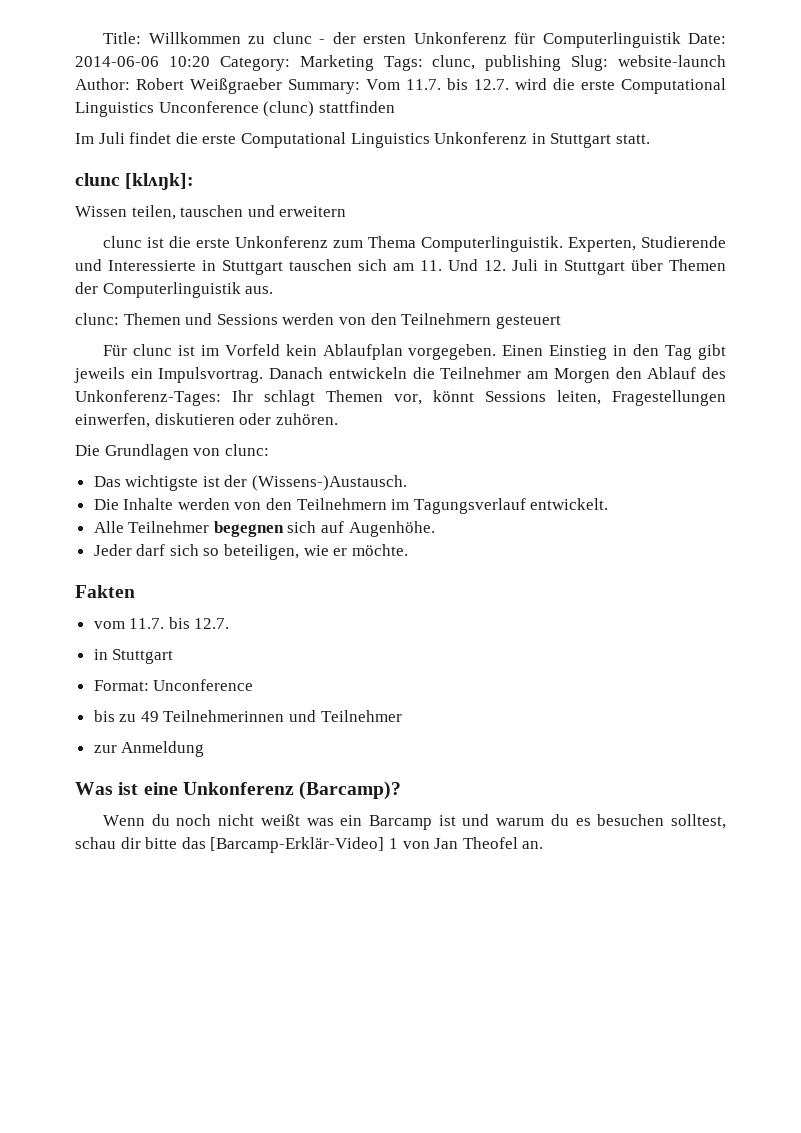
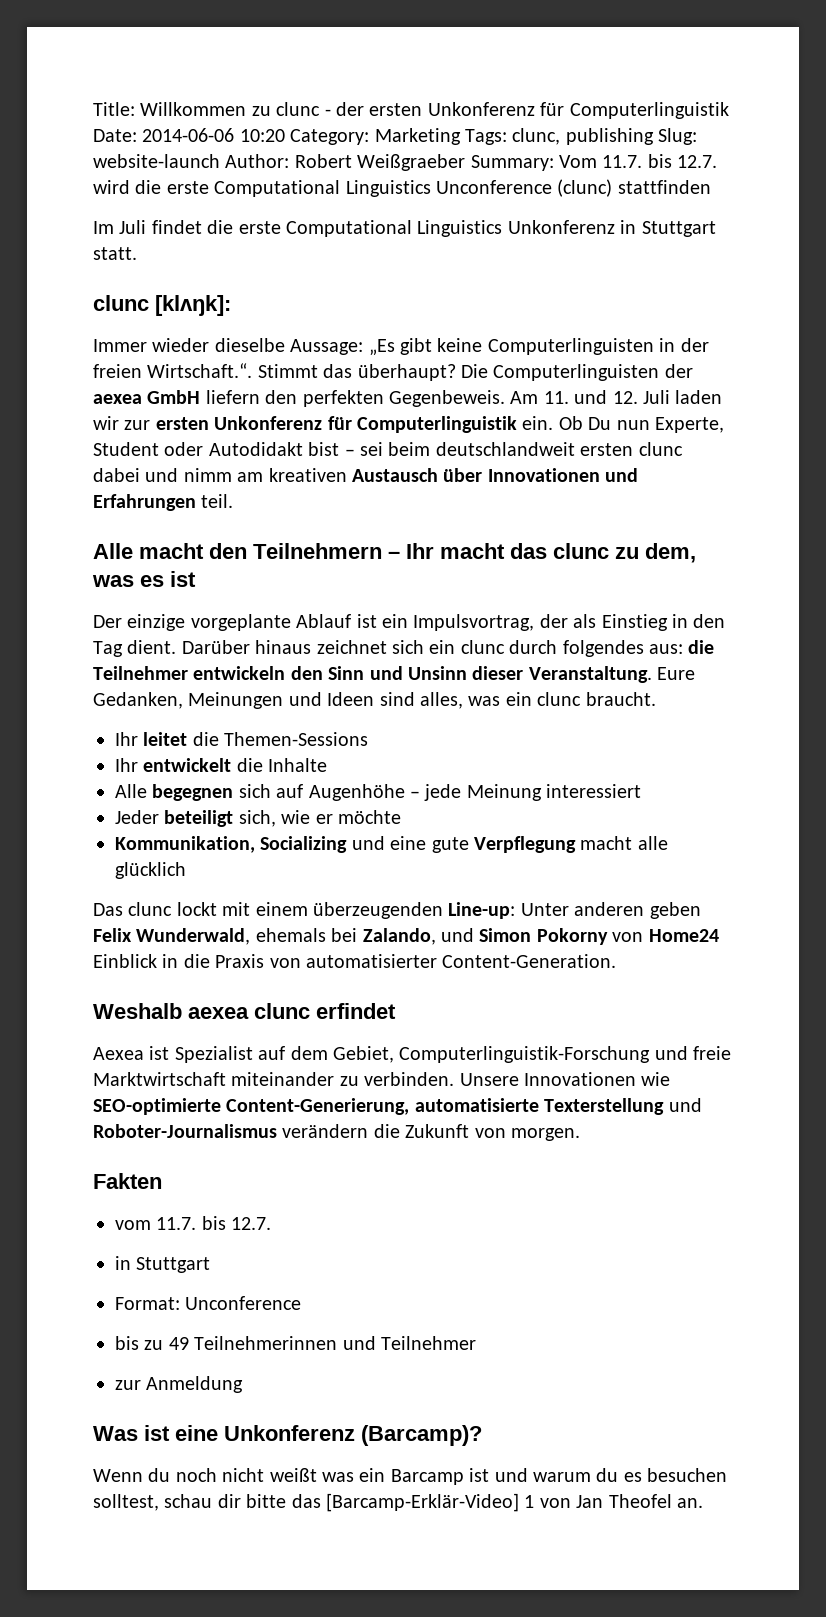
- Wissen teilen, tauschen und erweitern
- clunc ist die erste Unkonferenz zum Thema Computerlinguistik. Experten, Studierende und Interessierte in Stuttgart tauschen sich am 11. Und 12. Juli in Stuttgart über Themen der Computerlinguistik aus.
- clunc: Themen und Sessions werden von den Teilnehmern gesteuert
- Für clunc ist im Vorfeld kein Ablaufplan vorgegeben. Einen Einstieg in den Tag gibt jeweils ein Impulsvortrag. Danach entwickeln die Teilnehmer am Morgen den Ablauf des Unkonferenz-Tages: Ihr schlagt Themen vor, könnt Sessions leiten, Fragestellungen einwerfen, diskutieren oder zuhören.
- Die Grundlagen von clunc:
- Das wichtigste ist der (Wissens-)Austausch.
- Die Inhalte werden von den Teilnehmern im Tagungsverlauf entwickelt.
- Alle Teilnehmer begegnen sich auf Augenhöhe.
- Jeder darf sich so beteiligen, wie er möchte.
+ Immer wieder dieselbe Aussage: „Es gibt keine Computerlinguisten in der freien Wirtschaft.“. Stimmt das überhaupt? Die Computerlinguisten der aexea GmbH liefern den perfekten Gegenbeweis. Am 11. und 12. Juli laden wir zur ersten Unkonferenz für Computerlinguistik ein. Ob Du nun Experte, Student oder Autodidakt bist – sei beim deutschlandweit ersten clunc dabei und nimm am kreativen Austausch über Innovationen und Erfahrungen teil.
+ Alle macht den Teilnehmern – Ihr macht das clunc zu dem, was es ist
+ Der einzige vorgeplante Ablauf ist ein Impulsvortrag, der als Einstieg in den Tag dient. Darüber hinaus zeichnet sich ein clunc durch folgendes aus: die Teilnehmer entwickeln den Sinn und Unsinn dieser Veranstaltung. Eure Gedanken, Meinungen und Ideen sind alles, was ein clunc braucht.
+ Ihr leitet die Themen-Sessions
+ Ihr entwickelt die Inhalte
+ Alle begegnen sich auf Augenhöhe – jede Meinung interessiert
+ Jeder beteiligt sich, wie er möchte
+ Kommunikation, Socializing und eine gute Verpflegung macht alle glücklich
+ Das clunc lockt mit einem überzeugenden Line-up: Unter anderen geben Felix Wunderwald, ehemals bei Zalando, und Simon Pokorny von Home24 Einblick in die Praxis von automatisierter Content-Generation.
+ Weshalb aexea clunc erfindet
+ Aexea ist Spezialist auf dem Gebiet, Computerlinguistik-Forschung und freie Marktwirtschaft miteinander zu verbinden. Unsere Innovationen wie SEO-optimierte Content-Generierung, automatisierte Texterstellung und Roboter-Journalismus verändern die Zukunft von morgen.

